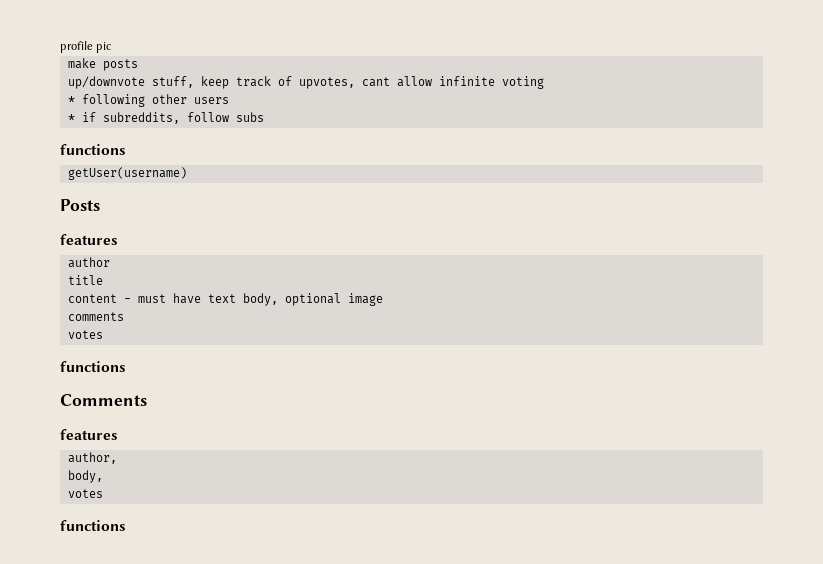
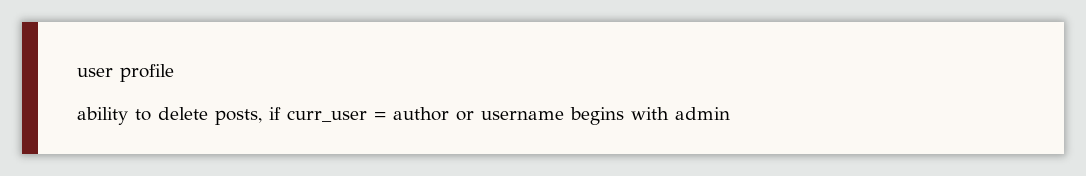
- profile pic
- make posts
- up/downvote stuff, keep track of upvotes, cant allow infinite voting
- * following other users
- * if subreddits, follow subs
- functions
- getUser(username)
- Posts
- features
- author
- title
- content - must have text body, optional image
- comments
- votes
- functions
- Comments
- features
- author,
- body,
- votes
- functions
+ user profile
+ ability to delete posts, if curr_user = author or username begins with admin

